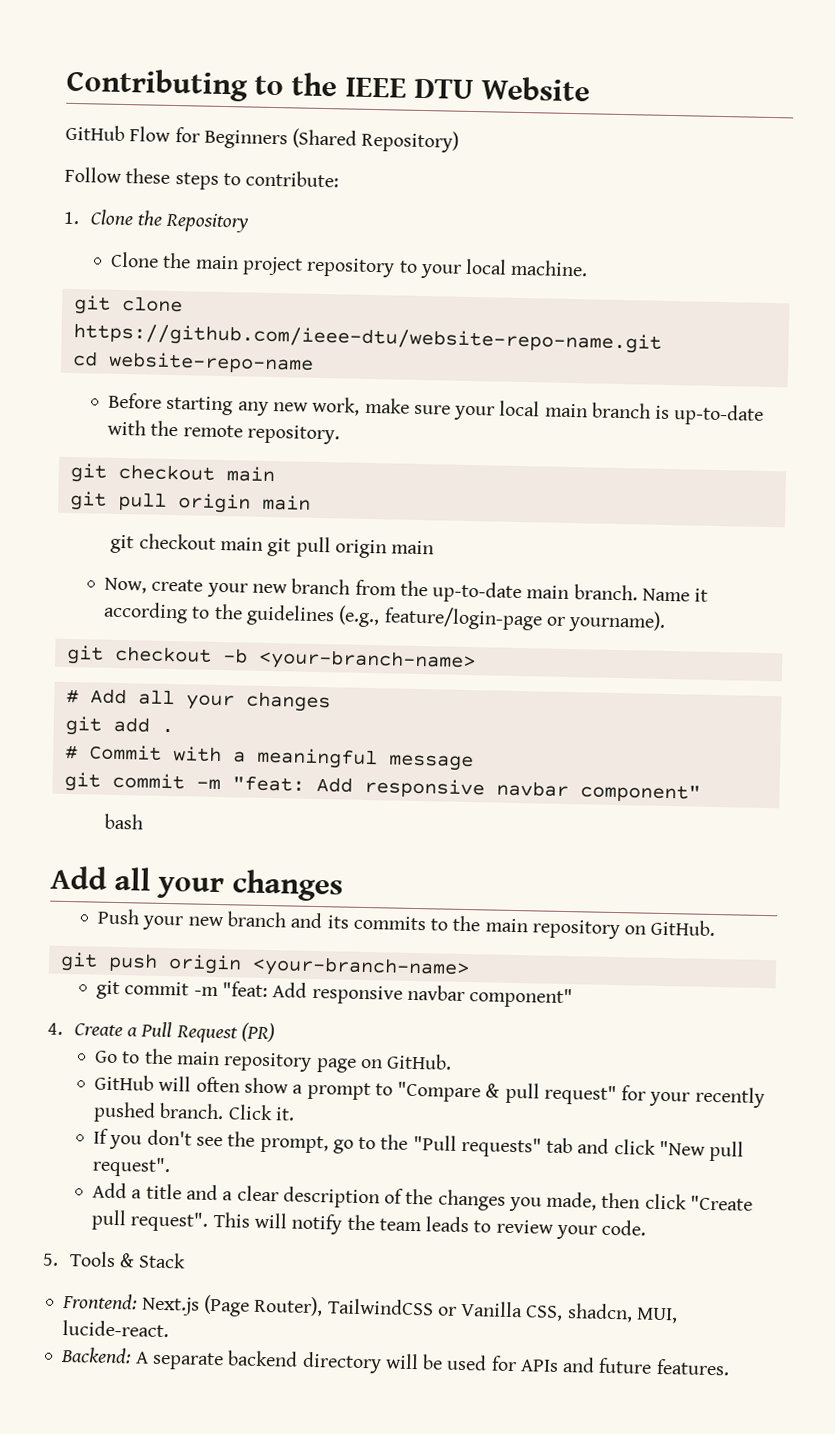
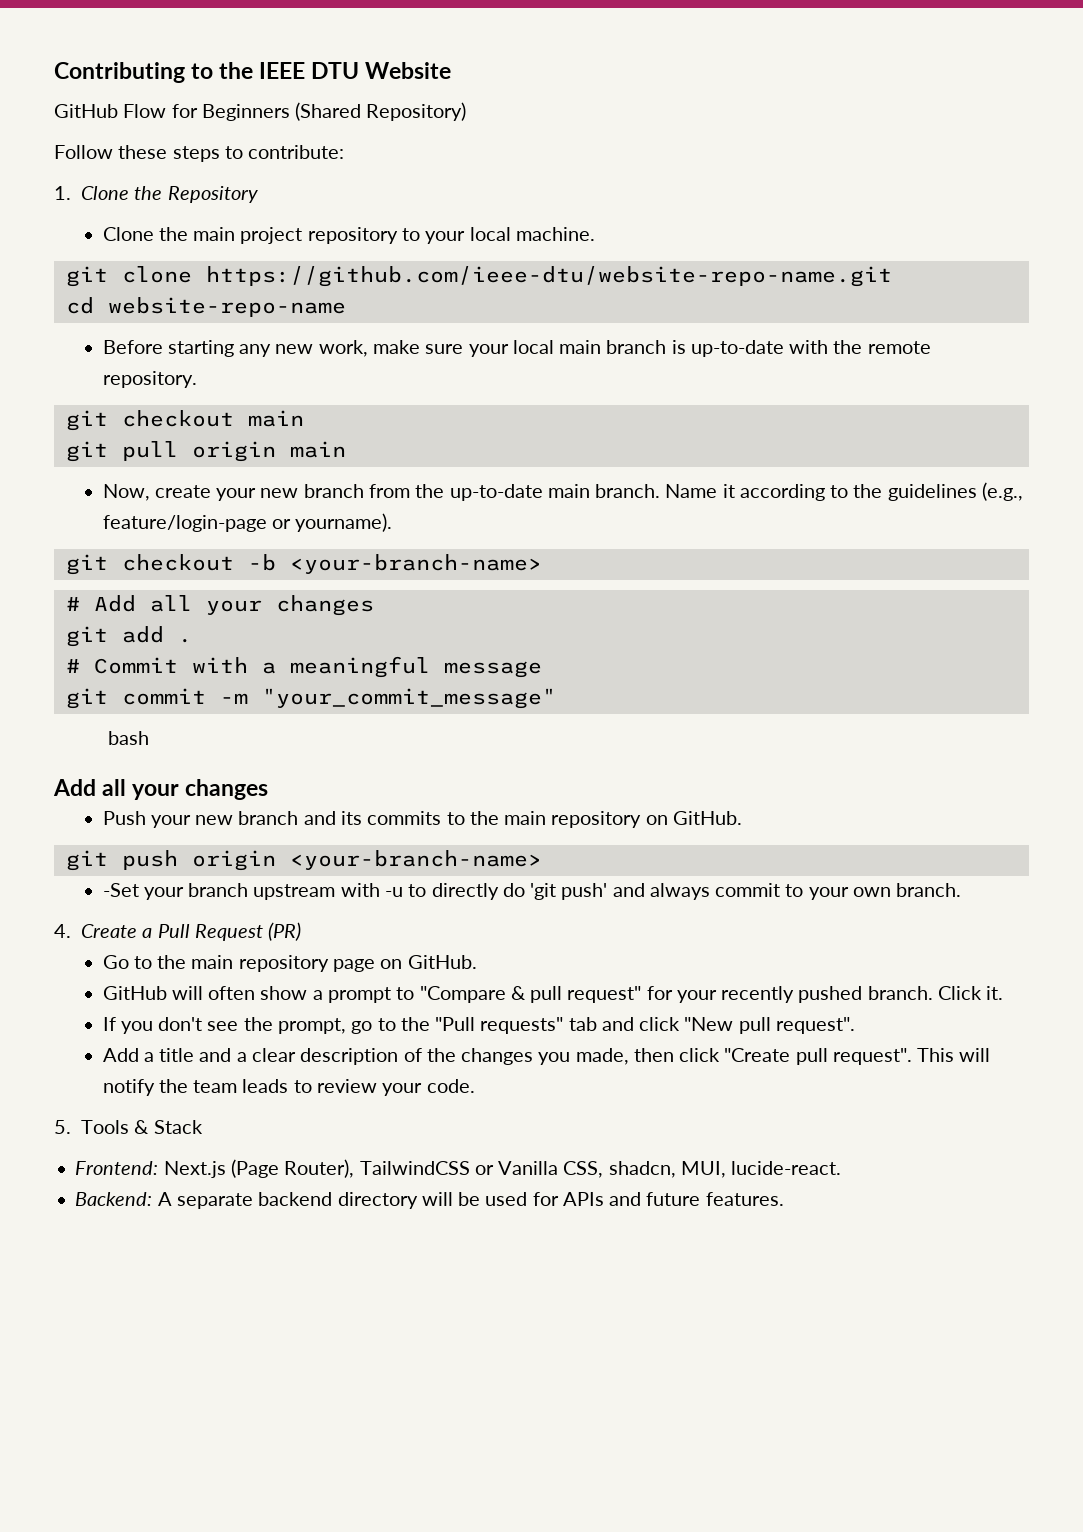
- git checkout main git pull origin main
  # Commit with a meaningful message
- git commit -m "feat: Add responsive navbar component"
+ git commit -m "your_commit_message"
  git push origin <your-branch-name>
- git commit -m "feat: Add responsive navbar component"
+ -Set your branch upstream with -u to directly do 'git push' and always commit to your own branch.

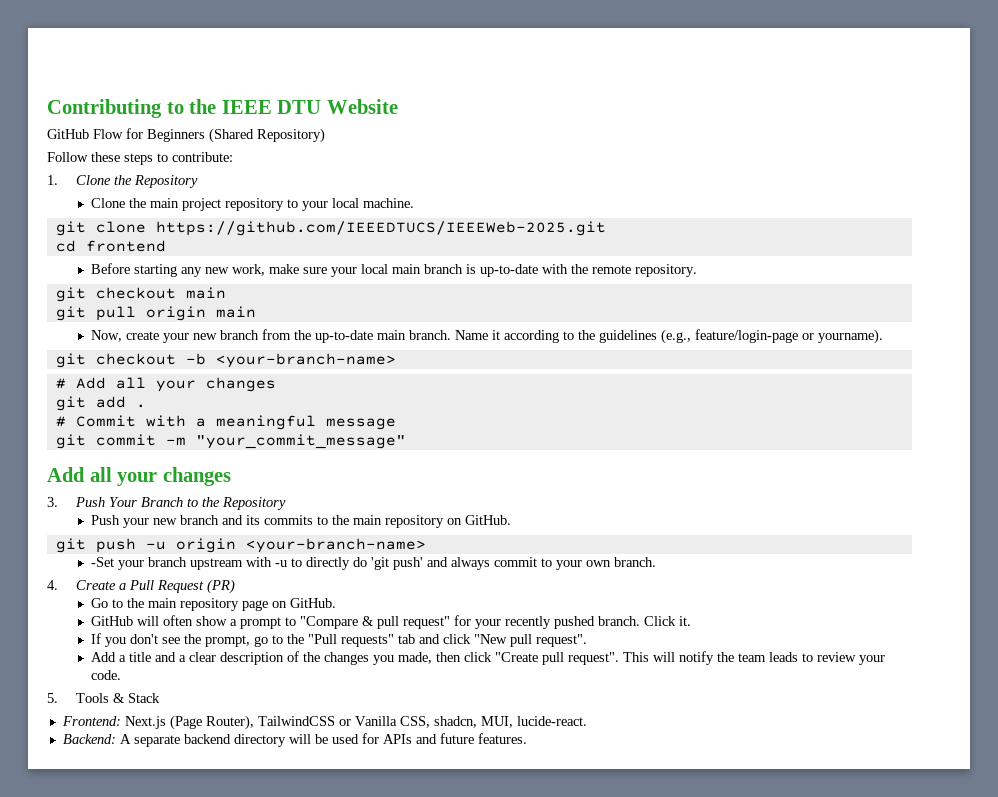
- git clone https://github.com/ieee-dtu/website-repo-name.git
+ git clone https://github.com/IEEEDTUCS/IEEEWeb-2025.git
- cd website-repo-name
+ cd frontend
  git commit -m "your_commit_message"
- bash
  Add all your changes
+ 3. Push Your Branch to the Repository
- git push origin <your-branch-name>
+ git push -u origin <your-branch-name>

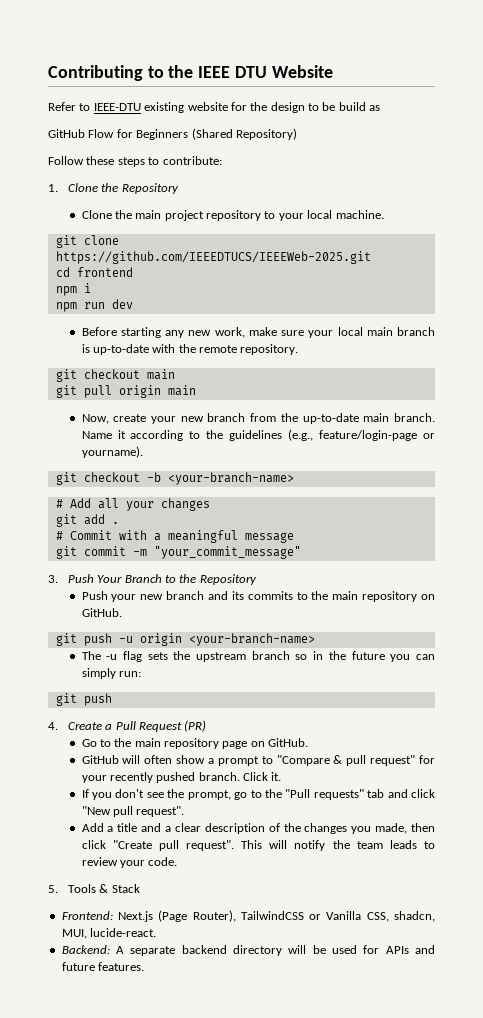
+ Refer to IEEE-DTU existing website for the design to be build as
+ npm i
+ npm run dev
  git commit -m "your_commit_message"
- Add all your changes
- -Set your branch upstream with -u to directly do 'git push' and always commit to your own branch.
+ The -u flag sets the upstream branch so in the future you can simply run:
+ git push

